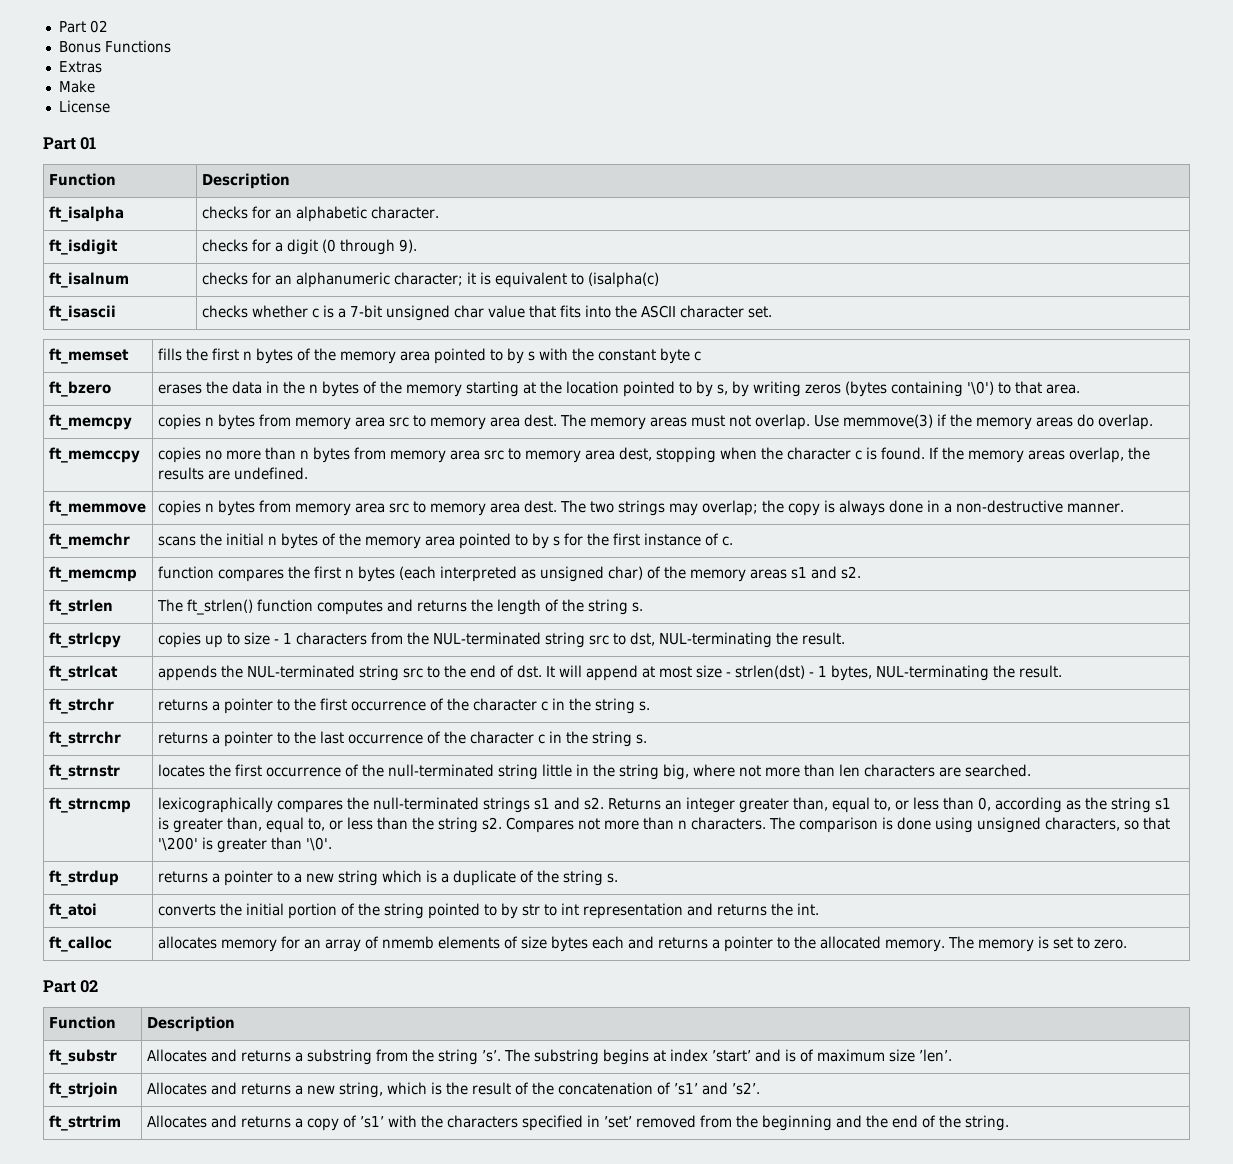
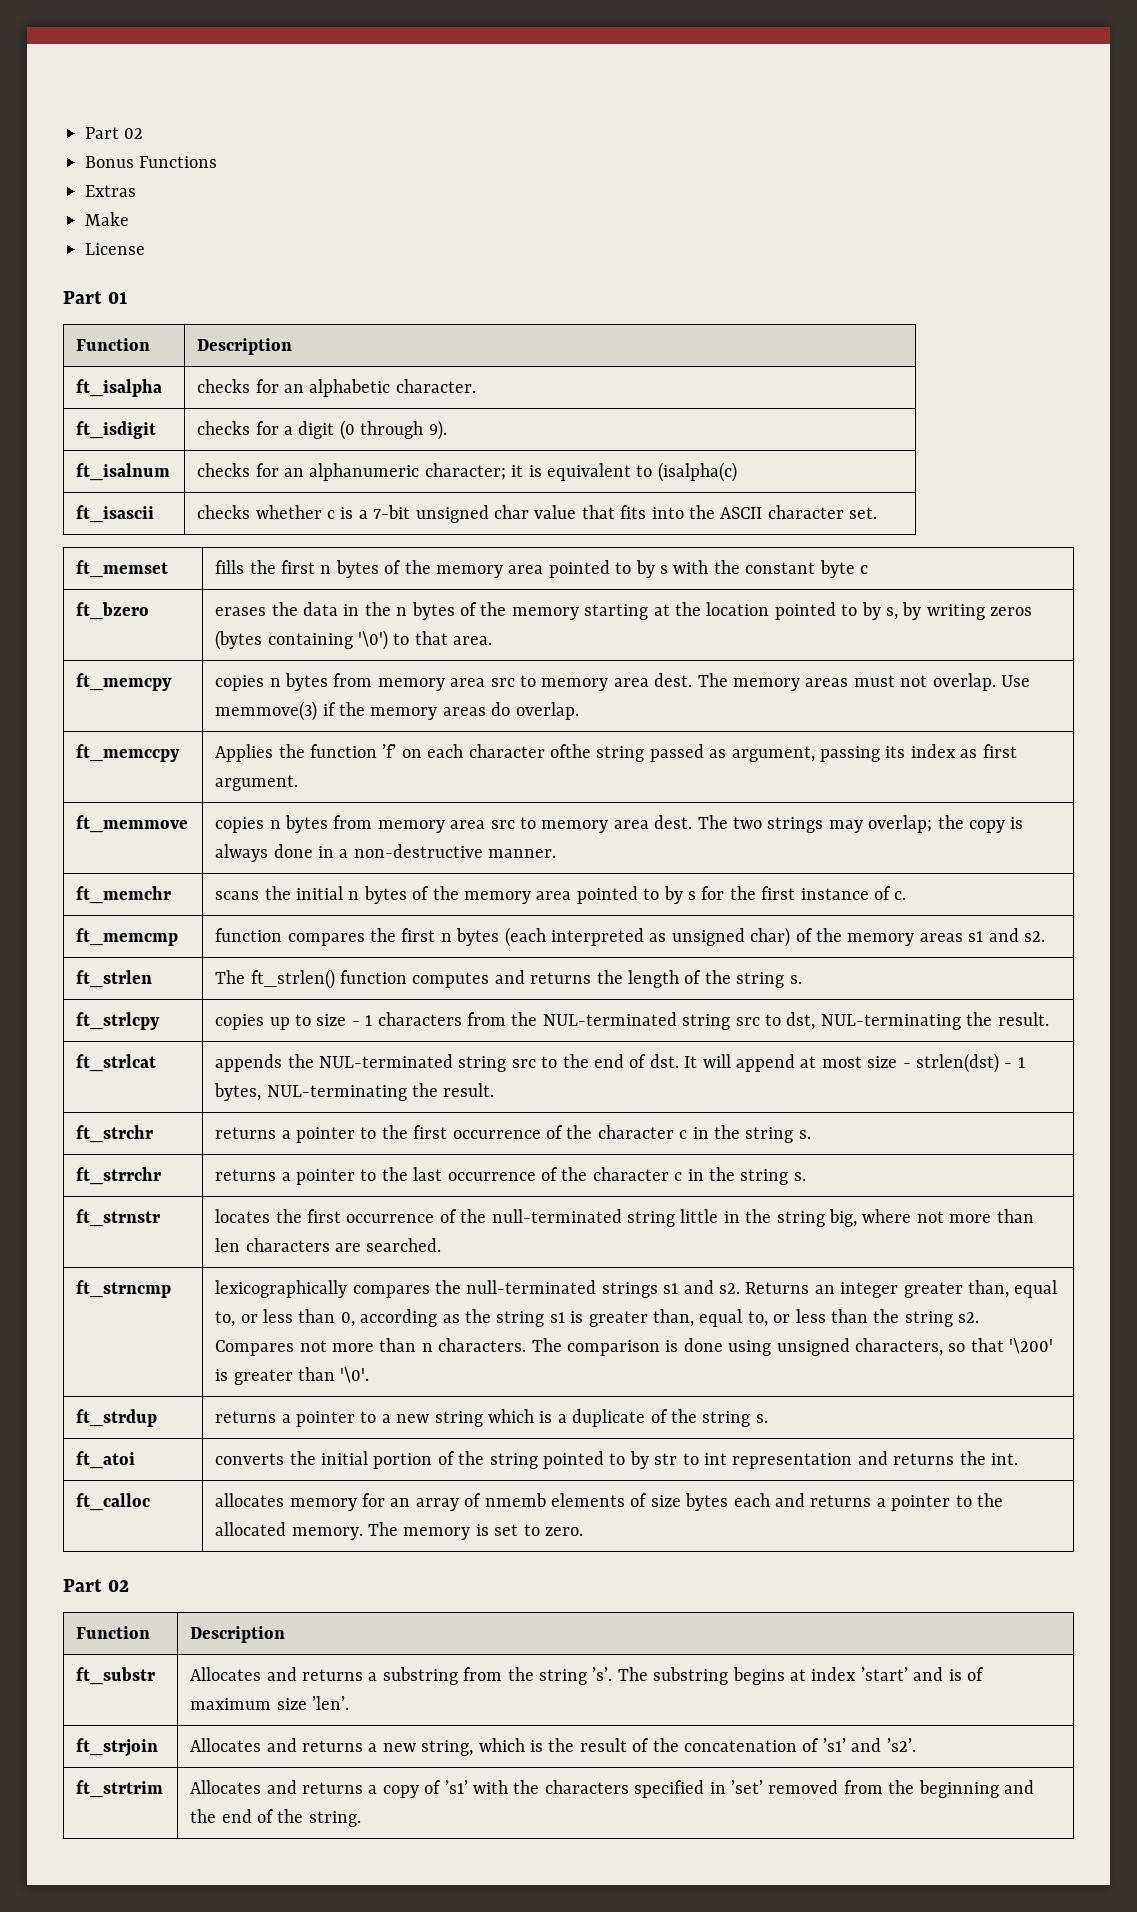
- ft_memccpy | copies no more than n bytes from memory area src to memory area dest, stopping when the character c is found. If the memory areas overlap, the results are undefined.
+ ft_memccpy | Applies the function ’f’ on each character ofthe string passed as argument, passing its index as first argument.

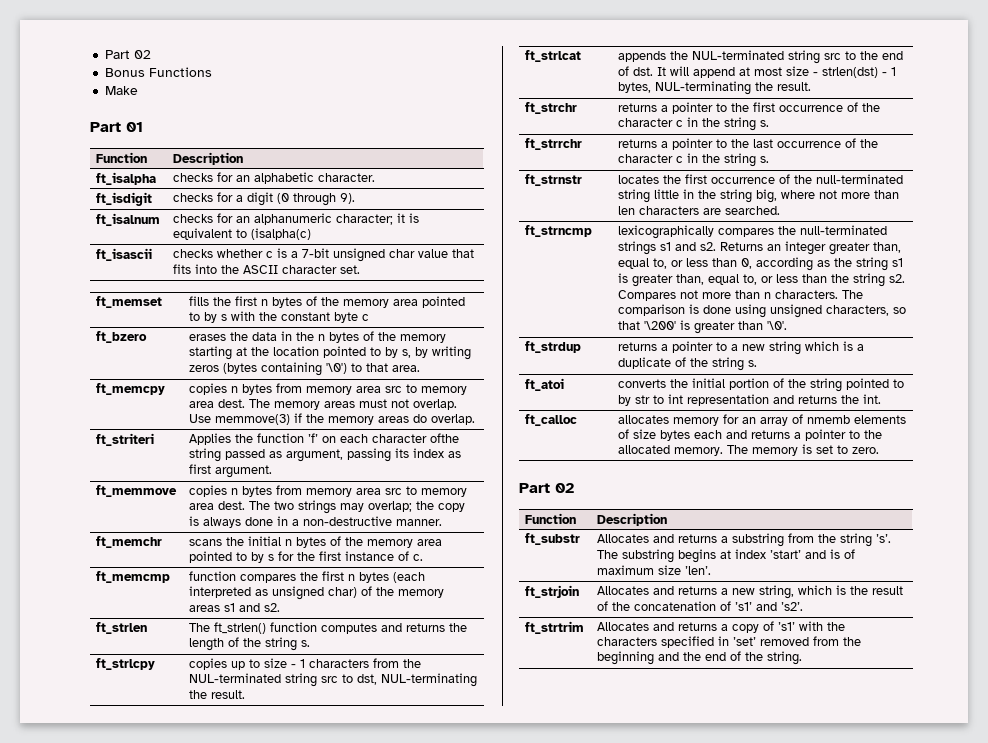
- Extras
- License
- ft_memccpy | Applies the function ’f’ on each character ofthe string passed as argument, passing its index as first argument.
+ ft_striteri | Applies the function ’f’ on each character ofthe string passed as argument, passing its index as first argument.

